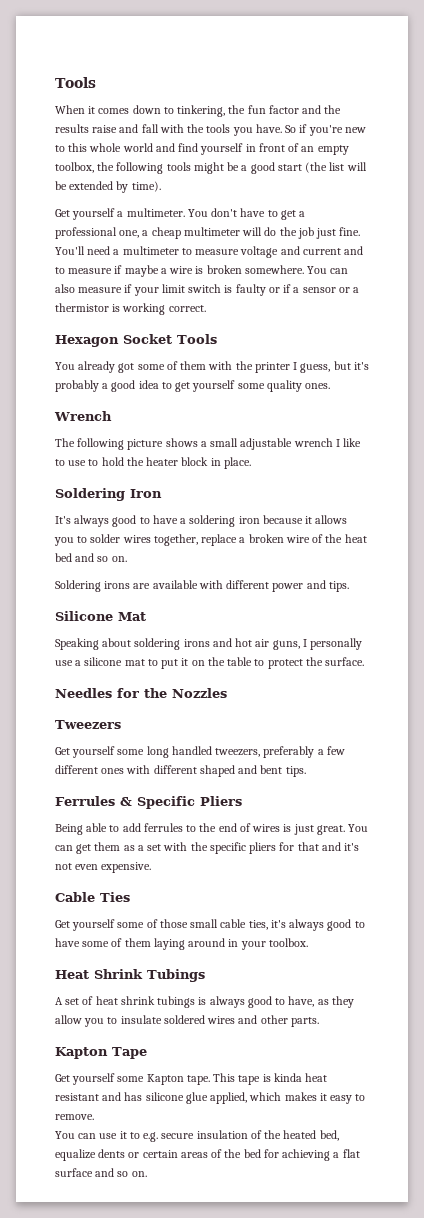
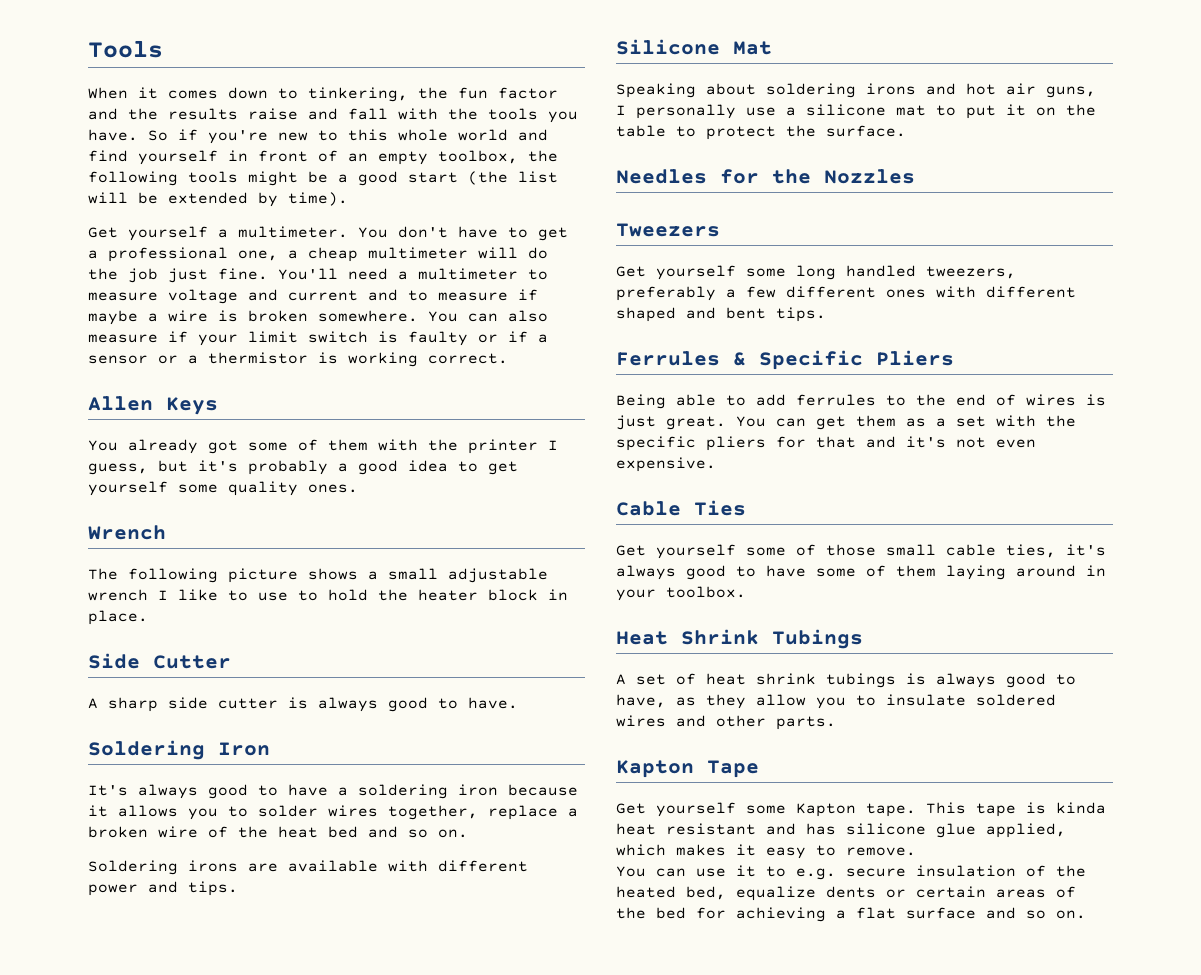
- Hexagon Socket Tools
+ Allen Keys
+ Side Cutter
+ A sharp side cutter is always good to have.

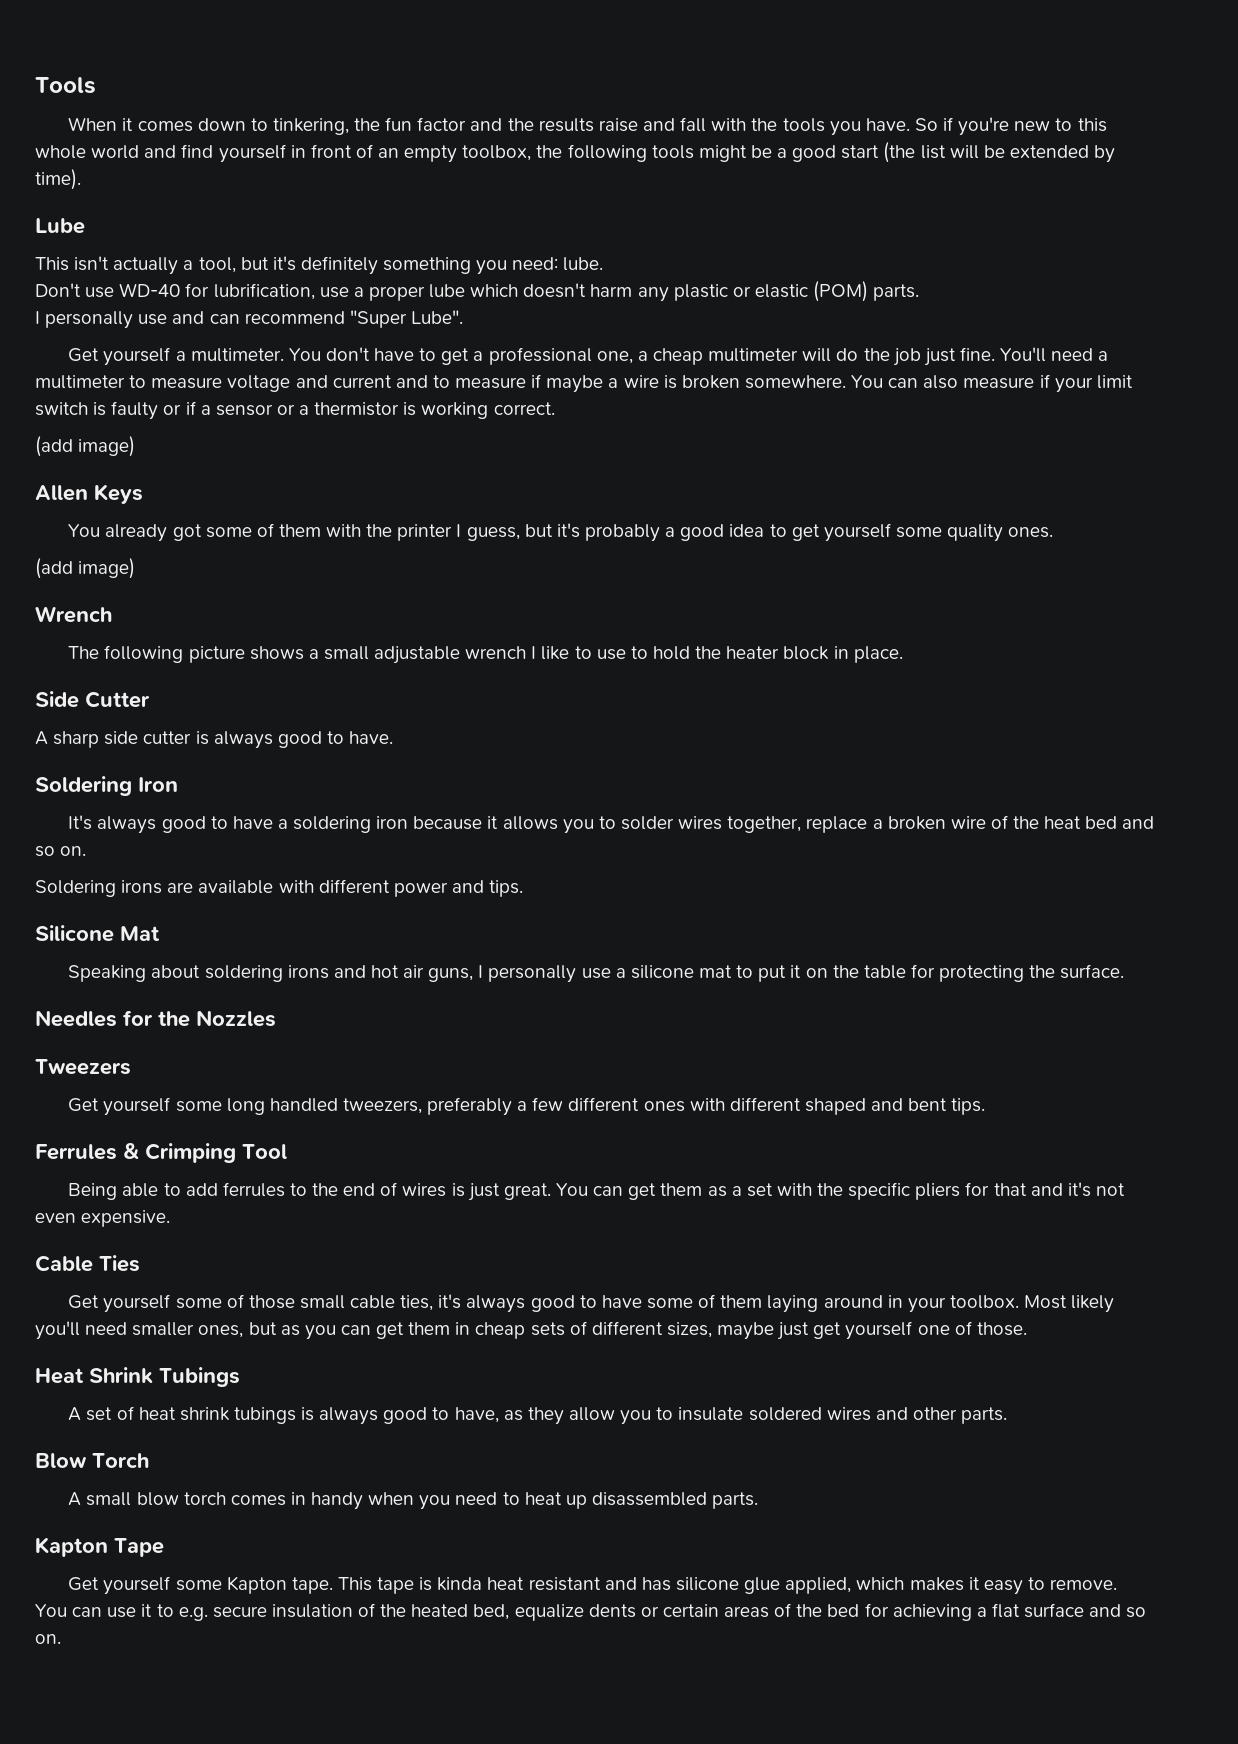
+ Lube
+ This isn't actually a tool, but it's definitely something you need: lube.
+ Don't use WD-40 for lubrification, use a proper lube which doesn't harm any plastic or elastic (POM) parts.
+ I personally use and can recommend "Super Lube".
  You can also measure if your limit switch is faulty or if a sensor or a thermistor is working correct.
+ (add image)
  You already got some of them with the printer I guess, but it's probably a good idea to get yourself some quality ones.
+ (add image)
- Speaking about soldering irons and hot air guns, I personally use a silicone mat to put it on the table to protect the surface.
+ Speaking about soldering irons and hot air guns, I personally use a silicone mat to put it on the table for protecting the surface.
- Ferrules & Specific Pliers
+ Ferrules & Crimping Tool
+ Most likely you'll need smaller ones, but as you can get them in cheap sets of different sizes, maybe just get yourself one of those.
+ Blow Torch
+ A small blow torch comes in handy when you need to heat up disassembled parts.

